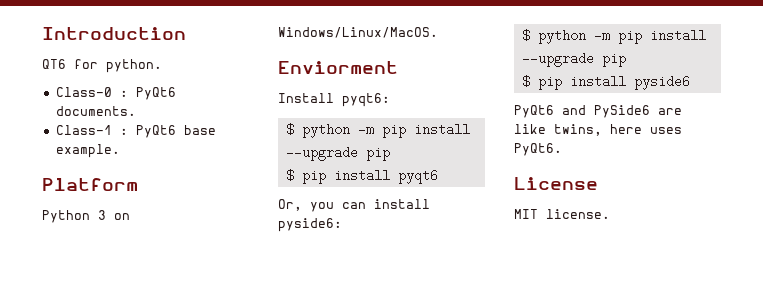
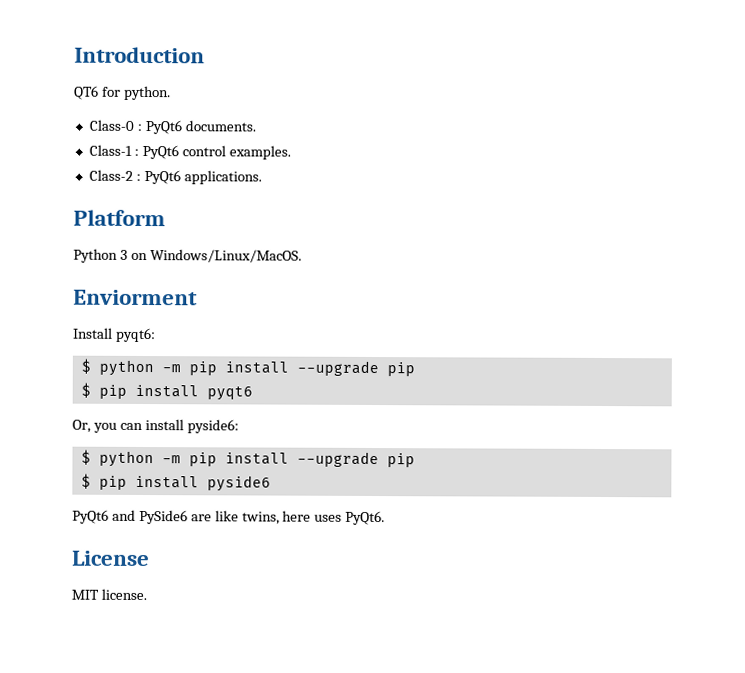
- Class-1 : PyQt6 base example.
+ Class-1 : PyQt6 control examples.
+ Class-2 : PyQt6 applications.

